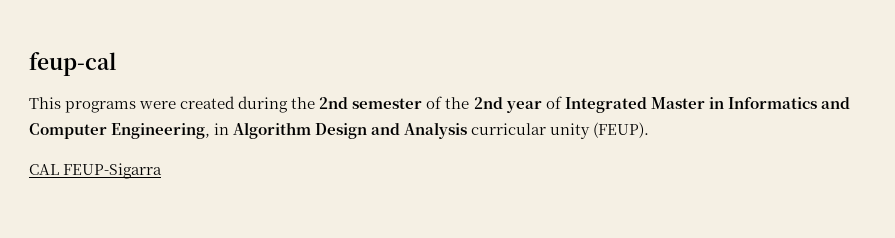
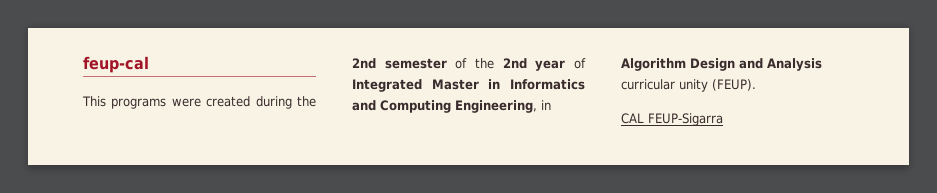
- This programs were created during the 2nd semester of the 2nd year of Integrated Master in Informatics and Computer Engineering, in Algorithm Design and Analysis curricular unity (FEUP).
+ This programs were created during the 2nd semester of the 2nd year of Integrated Master in Informatics and Computing Engineering, in Algorithm Design and Analysis curricular unity (FEUP).

